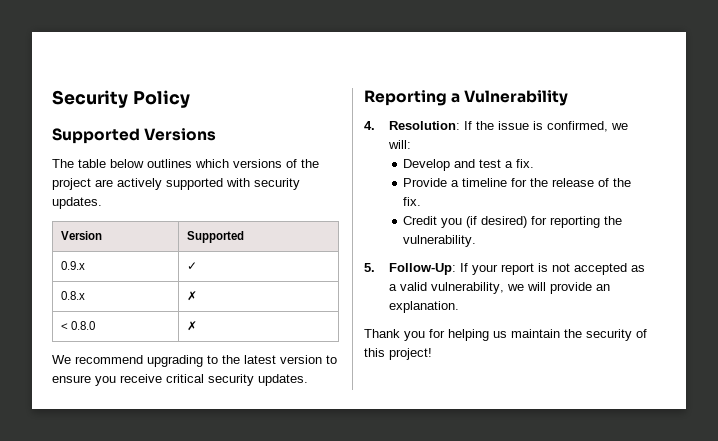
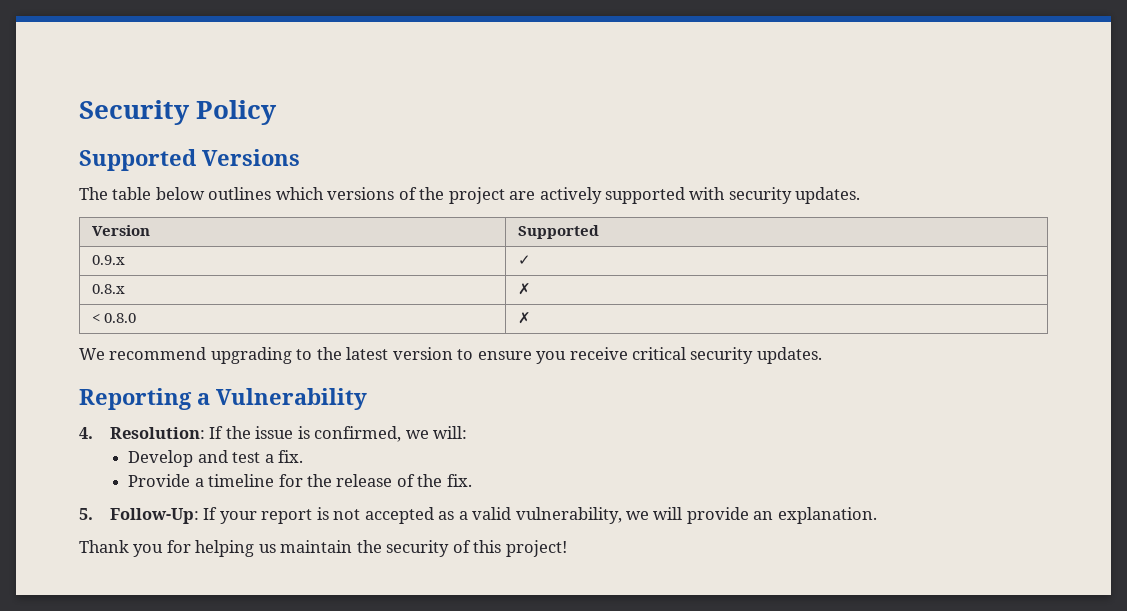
- Credit you (if desired) for reporting the vulnerability.

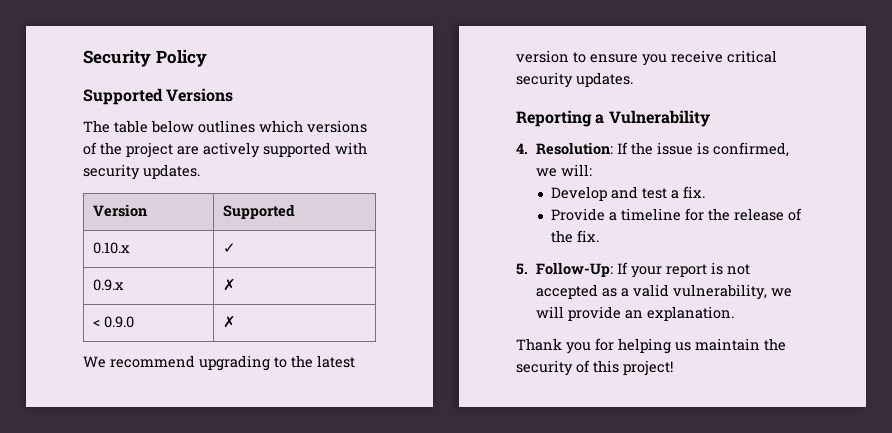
- 0.9.x | ✓
+ 0.10.x | ✓
- 0.8.x | ✗
+ 0.9.x | ✗
- < 0.8.0 | ✗
+ < 0.9.0 | ✗

